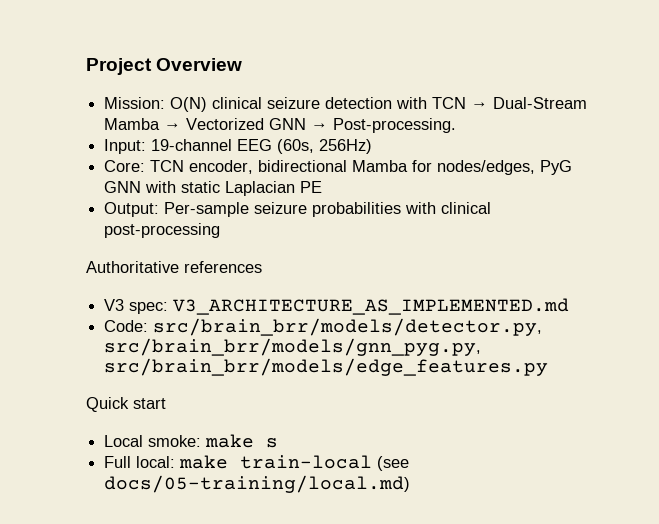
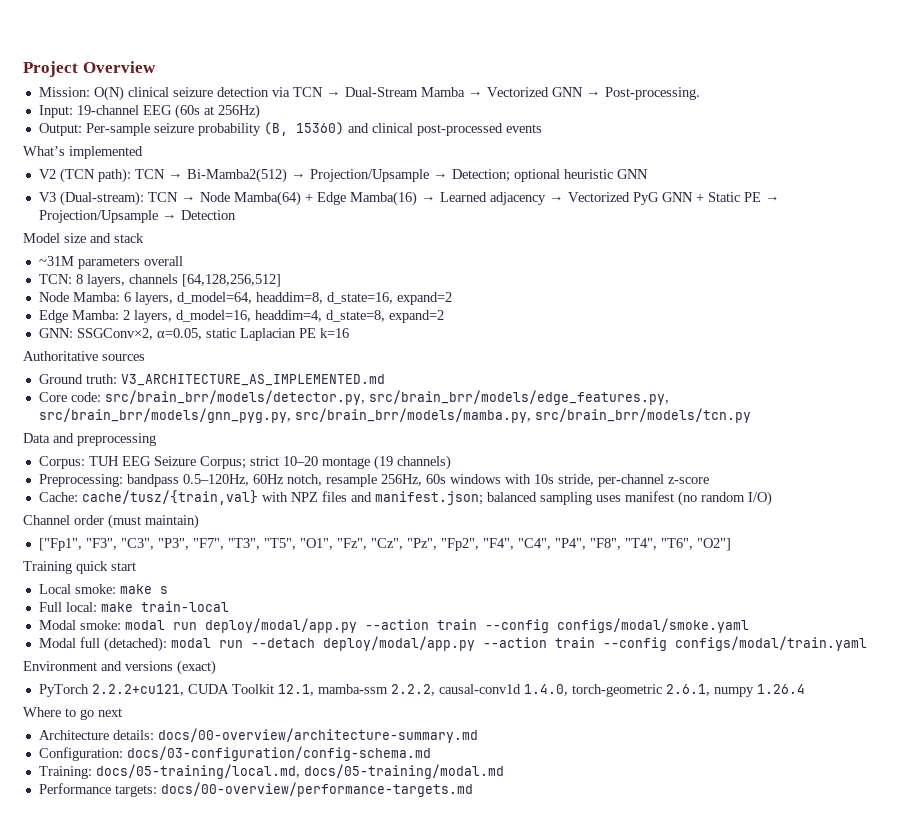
- Mission: O(N) clinical seizure detection with TCN → Dual‑Stream Mamba → Vectorized GNN → Post‑processing.
+ Mission: O(N) clinical seizure detection via TCN → Dual‑Stream Mamba → Vectorized GNN → Post‑processing.
- Input: 19‑channel EEG (60s, 256Hz)
+ Input: 19‑channel EEG (60s at 256Hz)
- Core: TCN encoder, bidirectional Mamba for nodes/edges, PyG GNN with static Laplacian PE
- Output: Per-sample seizure probabilities with clinical post-processing
- Authoritative references
- V3 spec: V3_ARCHITECTURE_AS_IMPLEMENTED.md
- Code: src/brain_brr/models/detector.py, src/brain_brr/models/gnn_pyg.py, src/brain_brr/models/edge_features.py
- Quick start
+ Output: Per‑sample seizure probability (B, 15360) and clinical post‑processed events
+ What’s implemented
+ V2 (TCN path): TCN → Bi‑Mamba2(512) → Projection/Upsample → Detection; optional heuristic GNN
+ V3 (Dual‑stream): TCN → Node Mamba(64) + Edge Mamba(16) → Learned adjacency → Vectorized PyG GNN + Static PE → Projection/Upsample → Detection
+ Model size and stack
+ ~31M parameters overall
+ TCN: 8 layers, channels [64,128,256,512]
+ Node Mamba: 6 layers, d_model=64, headdim=8, d_state=16, expand=2
+ Edge Mamba: 2 layers, d_model=16, headdim=4, d_state=8, expand=2
+ GNN: SSGConv×2, α=0.05, static Laplacian PE k=16
+ Authoritative sources
+ Ground truth: V3_ARCHITECTURE_AS_IMPLEMENTED.md
+ Core code: src/brain_brr/models/detector.py, src/brain_brr/models/edge_features.py, src/brain_brr/models/gnn_pyg.py, src/brain_brr/models/mamba.py, src/brain_brr/models/tcn.py
+ Data and preprocessing
+ Corpus: TUH EEG Seizure Corpus; strict 10–20 montage (19 channels)
+ Preprocessing: bandpass 0.5–120Hz, 60Hz notch, resample 256Hz, 60s windows with 10s stride, per‑channel z‑score
+ Cache: cache/tusz/{train,val} with NPZ files and manifest.json; balanced sampling uses manifest (no random I/O)
+ Channel order (must maintain)
+ ["Fp1", "F3", "C3", "P3", "F7", "T3", "T5", "O1", "Fz", "Cz", "Pz", "Fp2", "F4", "C4", "P4", "F8", "T4", "T6", "O2"]
+ Training quick start
- Full local: make train-local (see docs/05-training/local.md)
+ Full local: make train-local
+ Modal smoke: modal run deploy/modal/app.py --action train --config configs/modal/smoke.yaml
+ Modal full (detached): modal run --detach deploy/modal/app.py --action train --config configs/modal/train.yaml
+ Environment and versions (exact)
+ PyTorch 2.2.2+cu121, CUDA Toolkit 12.1, mamba‑ssm 2.2.2, causal‑conv1d 1.4.0, torch‑geometric 2.6.1, numpy 1.26.4
+ Where to go next
+ Architecture details: docs/00-overview/architecture-summary.md
+ Configuration: docs/03-configuration/config-schema.md
+ Training: docs/05-training/local.md, docs/05-training/modal.md
+ Performance targets: docs/00-overview/performance-targets.md

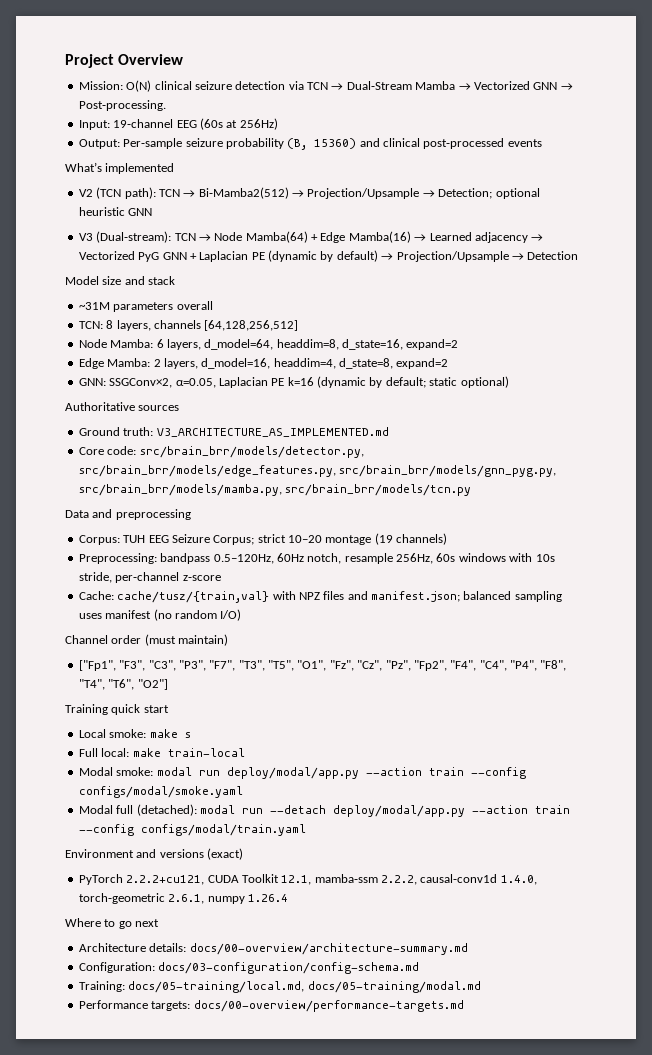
- V3 (Dual‑stream): TCN → Node Mamba(64) + Edge Mamba(16) → Learned adjacency → Vectorized PyG GNN + Static PE → Projection/Upsample → Detection
+ V3 (Dual‑stream): TCN → Node Mamba(64) + Edge Mamba(16) → Learned adjacency → Vectorized PyG GNN + Laplacian PE (dynamic by default) → Projection/Upsample → Detection
- GNN: SSGConv×2, α=0.05, static Laplacian PE k=16
+ GNN: SSGConv×2, α=0.05, Laplacian PE k=16 (dynamic by default; static optional)

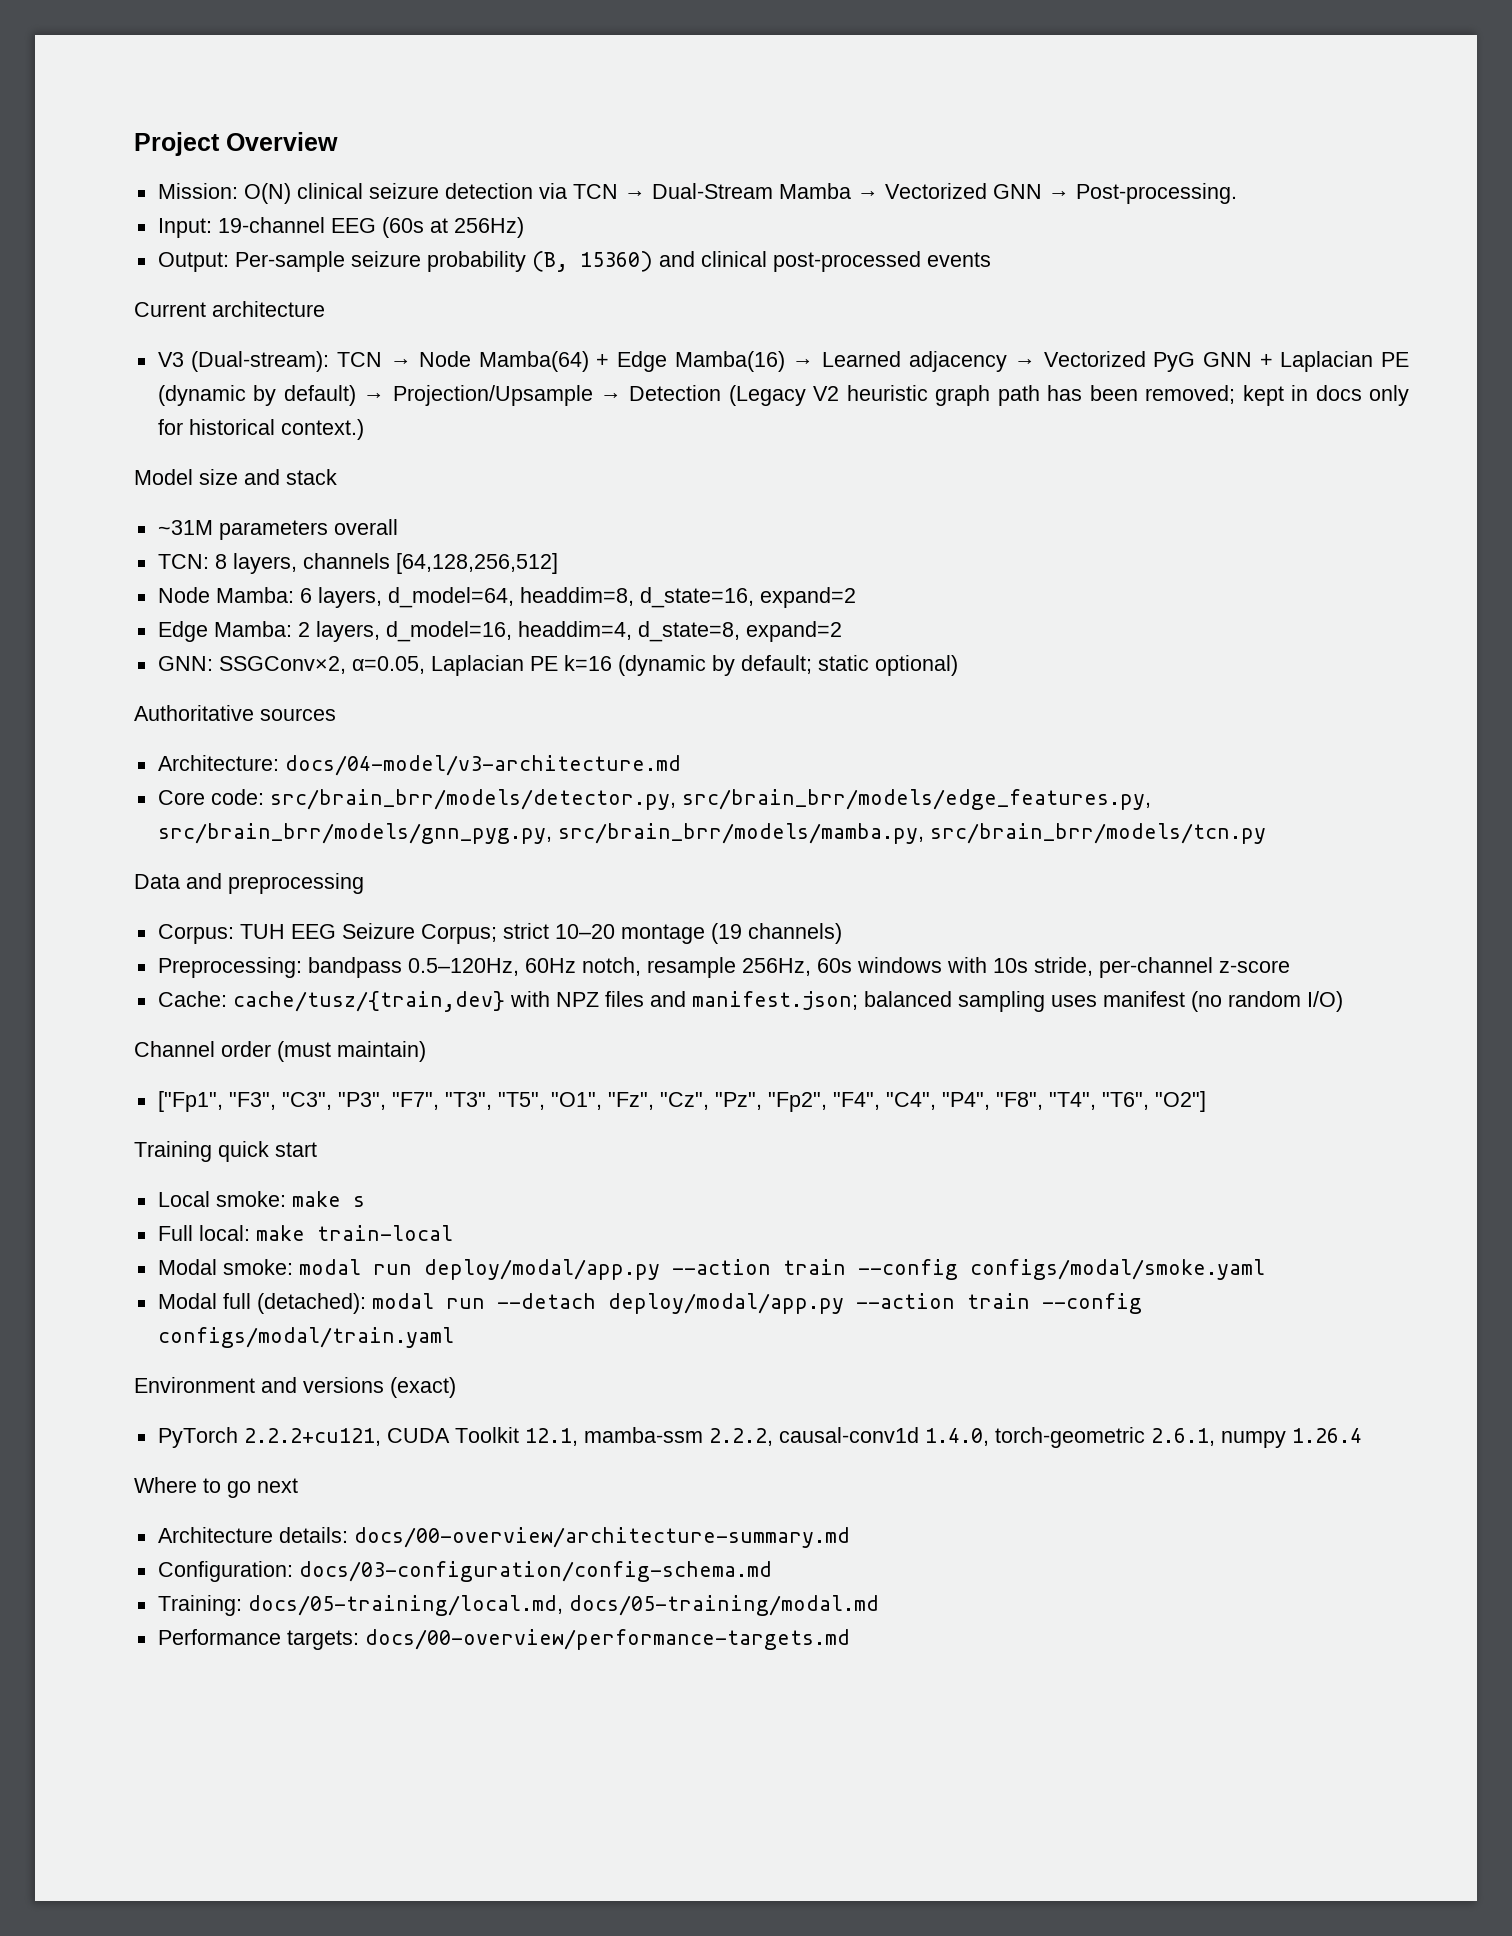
- What’s implemented
- V2 (TCN path): TCN → Bi‑Mamba2(512) → Projection/Upsample → Detection; optional heuristic GNN
+ Current architecture
- V3 (Dual‑stream): TCN → Node Mamba(64) + Edge Mamba(16) → Learned adjacency → Vectorized PyG GNN + Laplacian PE (dynamic by default) → Projection/Upsample → Detection
+ V3 (Dual‑stream): TCN → Node Mamba(64) + Edge Mamba(16) → Learned adjacency → Vectorized PyG GNN + Laplacian PE (dynamic by default) → Projection/Upsample → Detection (Legacy V2 heuristic graph path has been removed; kept in docs only for historical context.)
- Ground truth: V3_ARCHITECTURE_AS_IMPLEMENTED.md
+ Architecture: docs/04-model/v3-architecture.md
- Cache: cache/tusz/{train,val} with NPZ files and manifest.json; balanced sampling uses manifest (no random I/O)
+ Cache: cache/tusz/{train,dev} with NPZ files and manifest.json; balanced sampling uses manifest (no random I/O)

